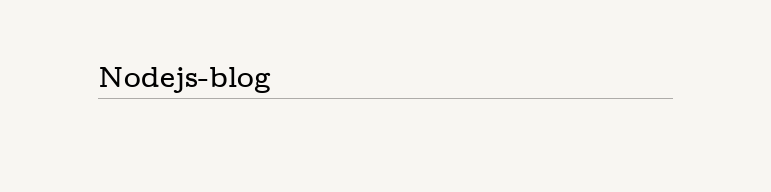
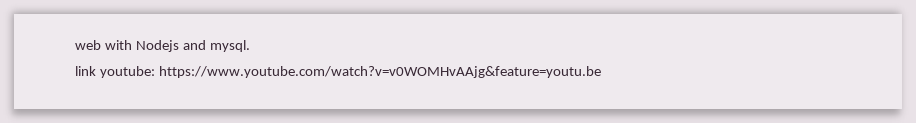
- Nodejs-blog
+ web with Nodejs and mysql.
+ link youtube: https://www.youtube.com/watch?v=v0WOMHvAAjg&feature=youtu.be

